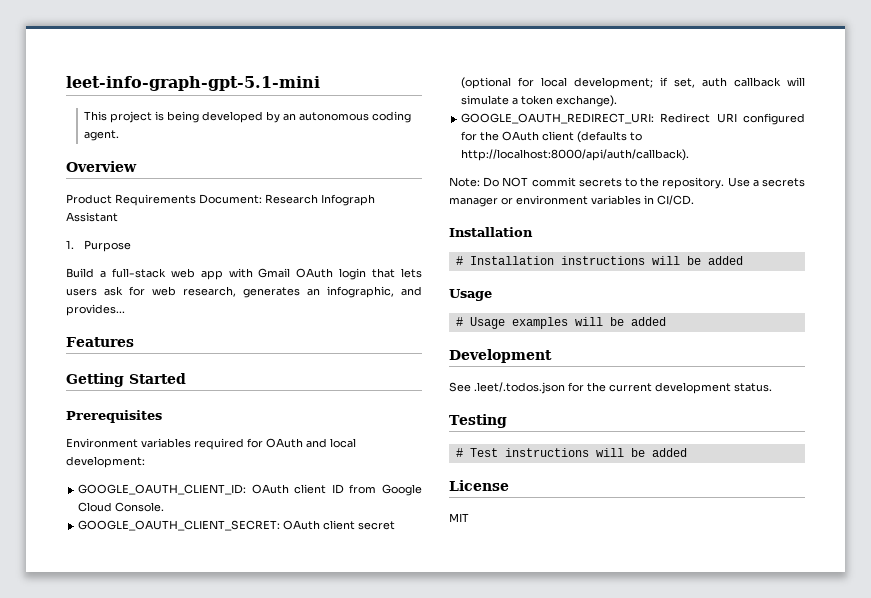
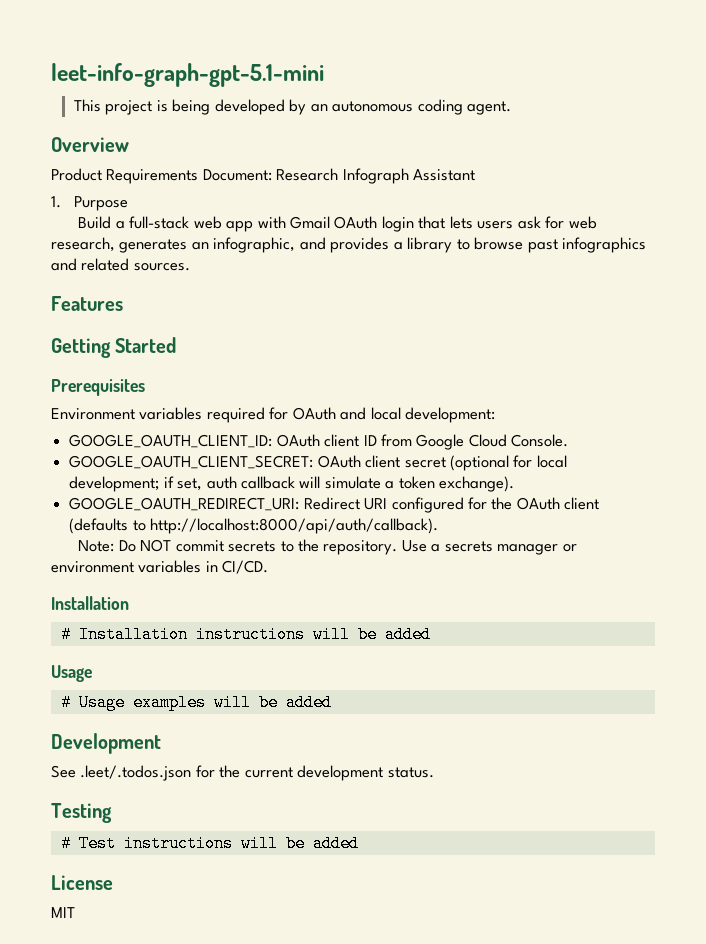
- Build a full-stack web app with Gmail OAuth login that lets users ask for web research, generates an infographic, and provides...
+ Build a full-stack web app with Gmail OAuth login that lets users ask for web research, generates an infographic, and provides a library to browse past infographics and related sources.

